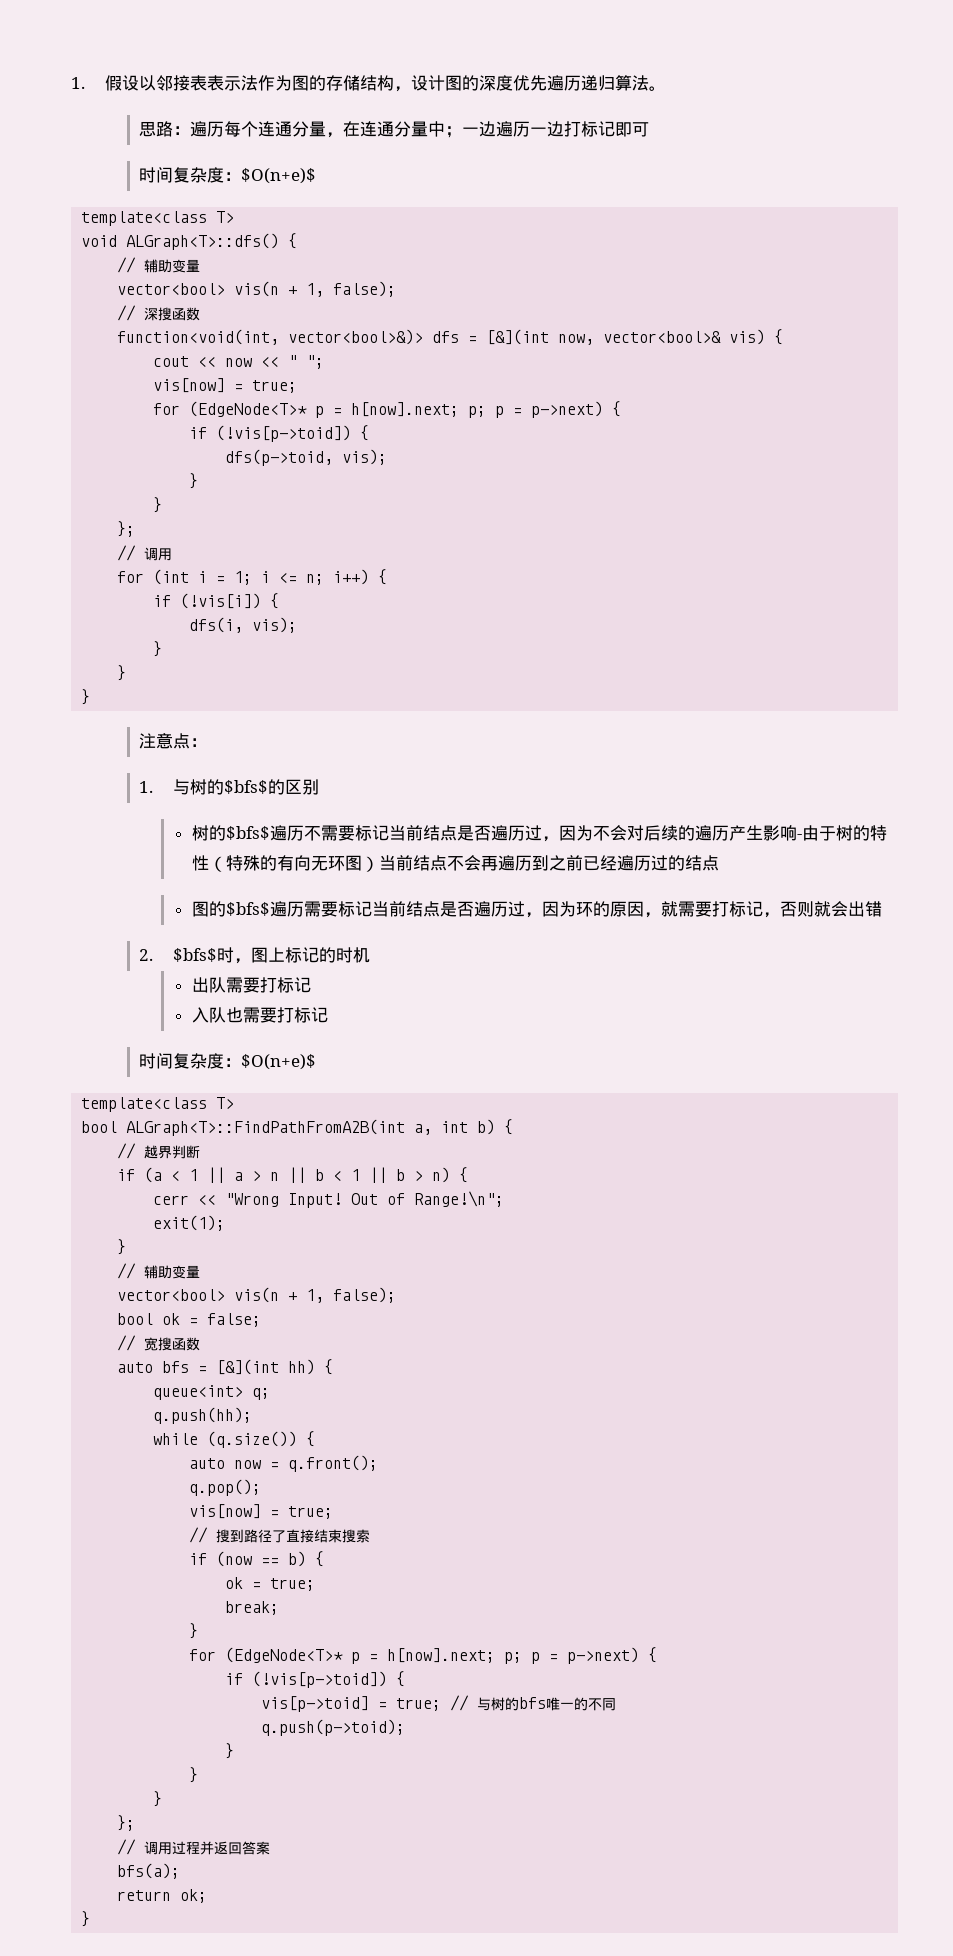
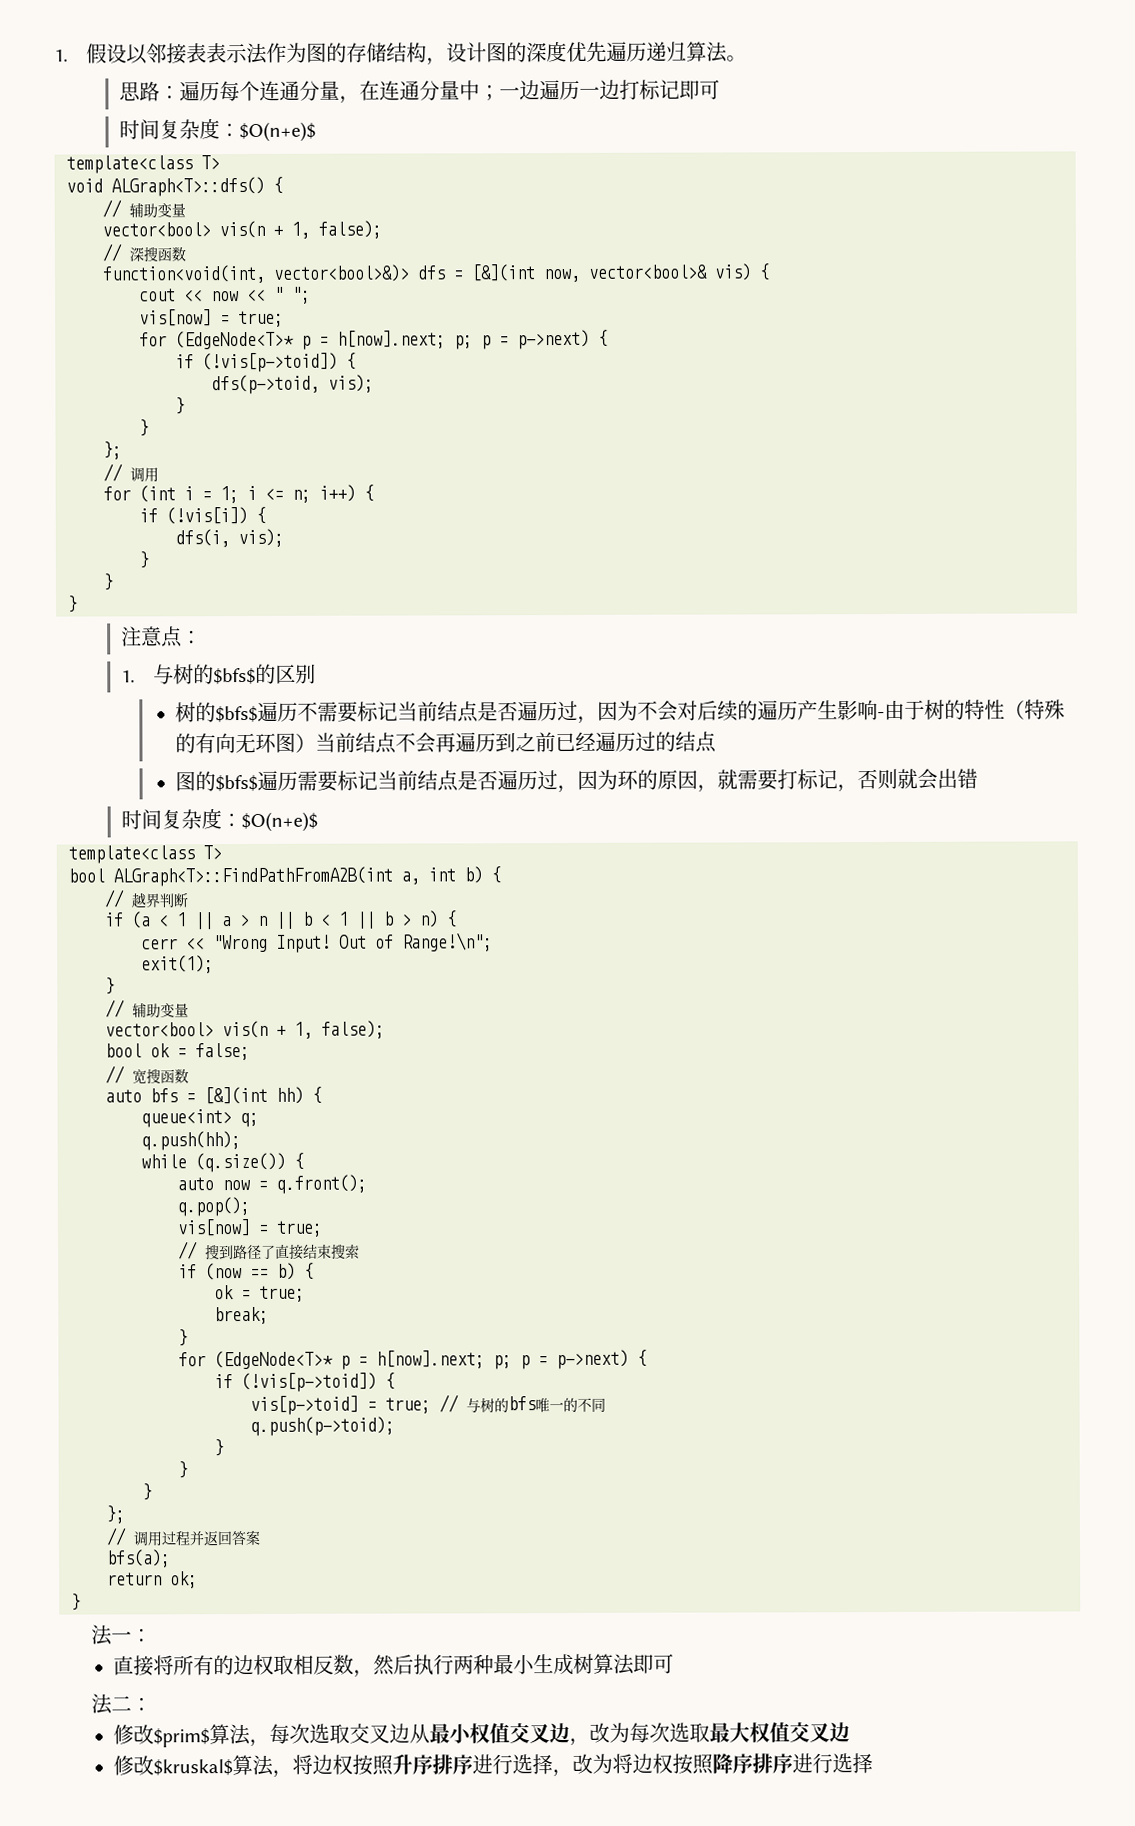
- 2. $bfs$时，图上标记的时机
- 出队需要打标记
- 入队也需要打标记
+ 法一：
+ 直接将所有的边权取相反数，然后执行两种最小生成树算法即可
+ 法二：
+ 修改$prim$算法，每次选取交叉边从最小权值交叉边，改为每次选取最大权值交叉边
+ 修改$kruskal$算法，将边权按照升序排序进行选择，改为将边权按照降序排序进行选择

